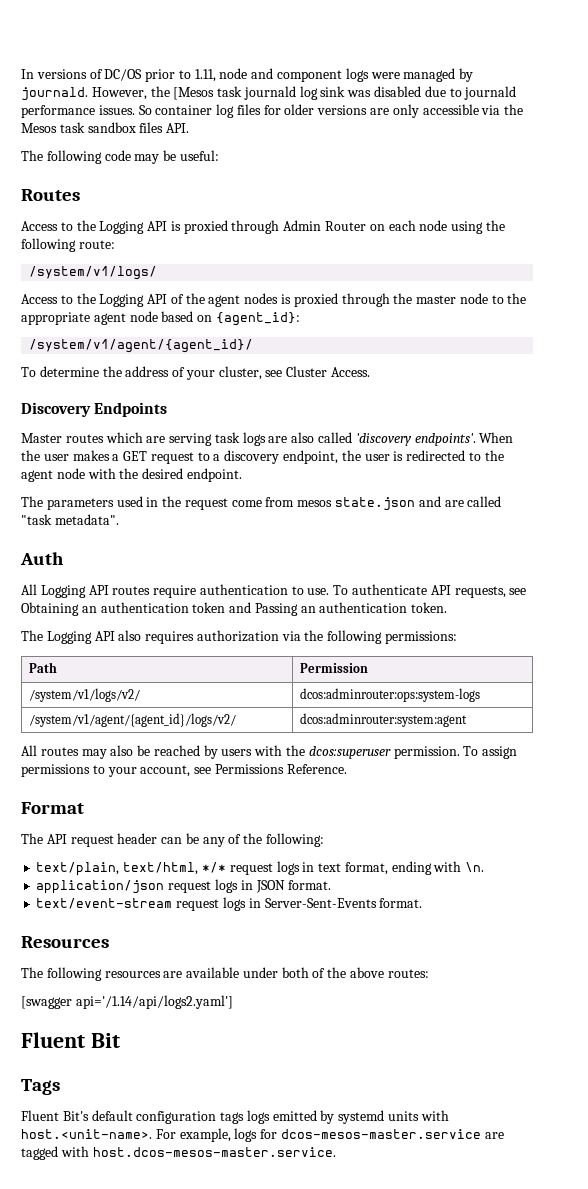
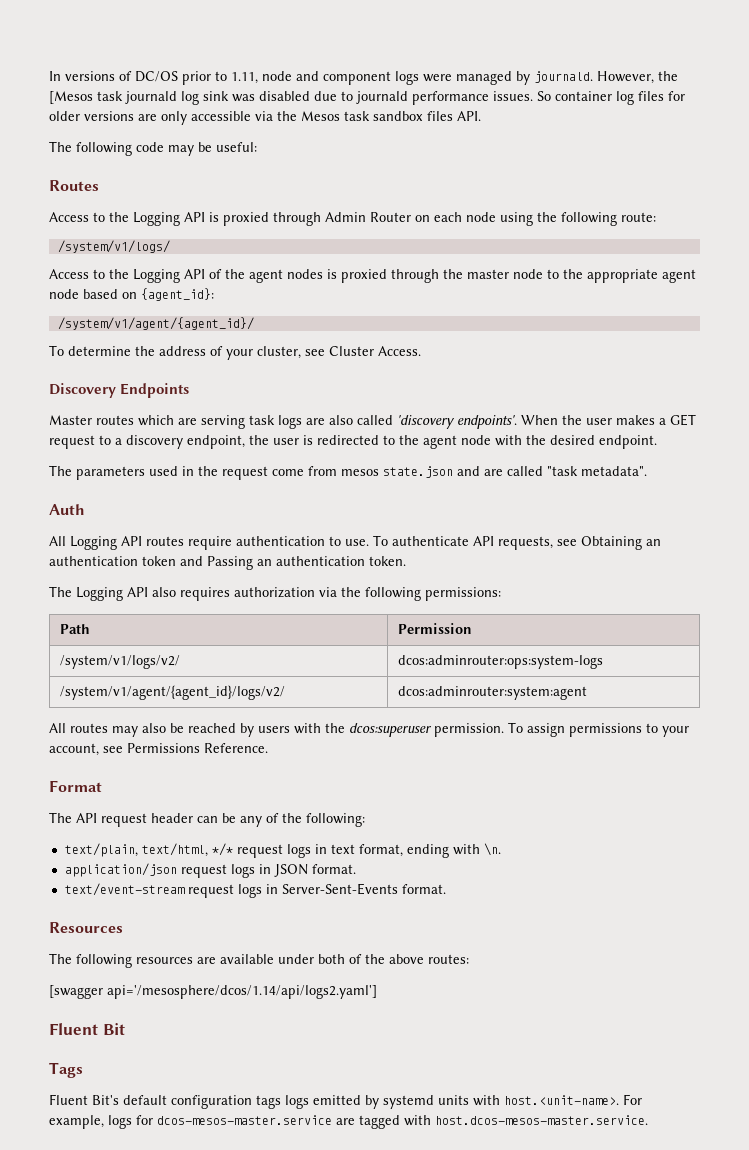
- [swagger api='/1.14/api/logs2.yaml']
+ [swagger api='/mesosphere/dcos/1.14/api/logs2.yaml']

